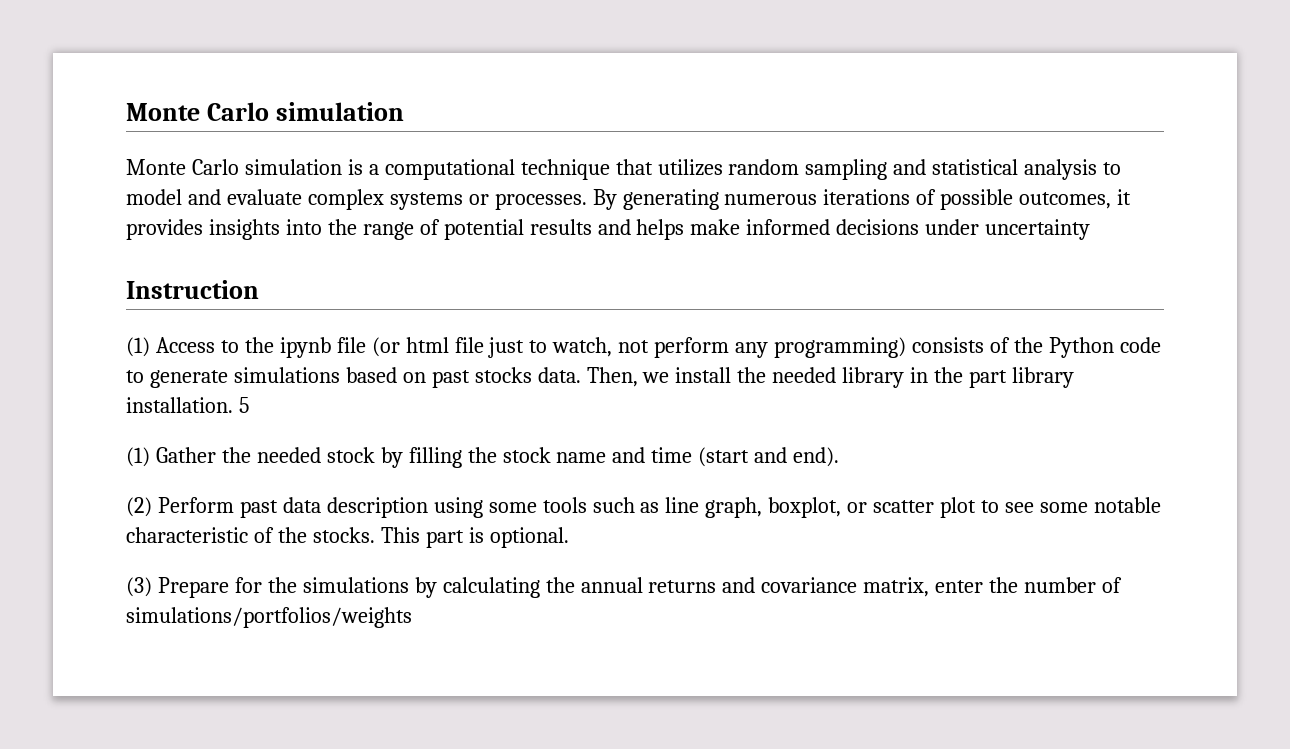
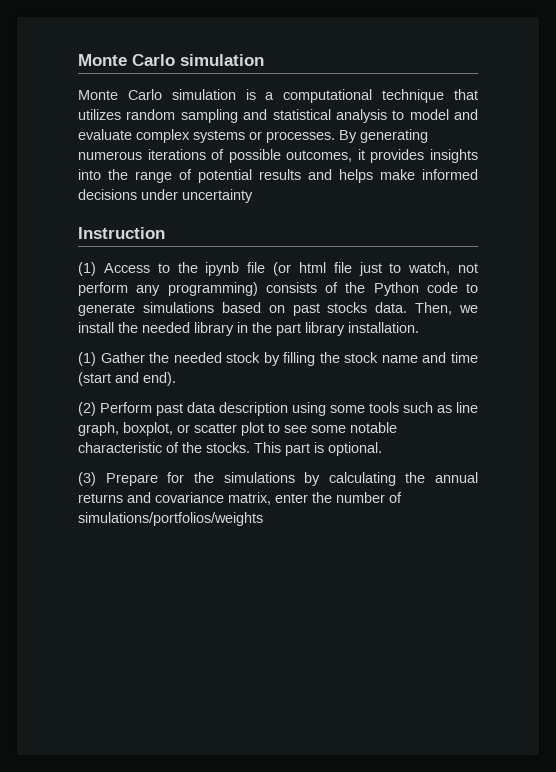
- 5

